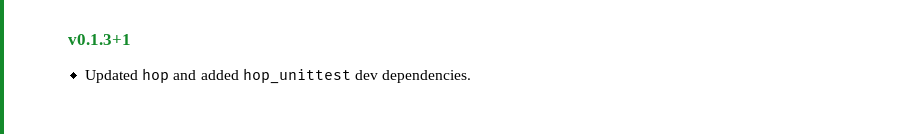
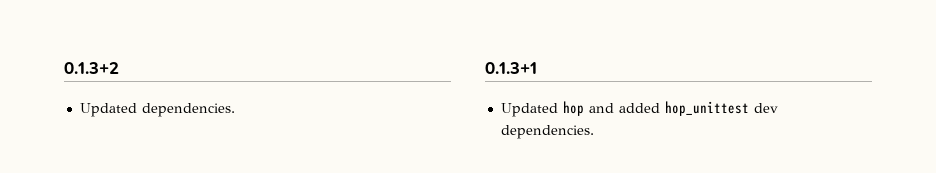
- v0.1.3+1
+ 0.1.3+2
+ Updated dependencies.
+ 0.1.3+1

